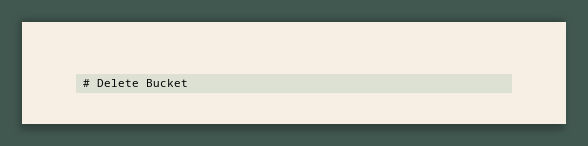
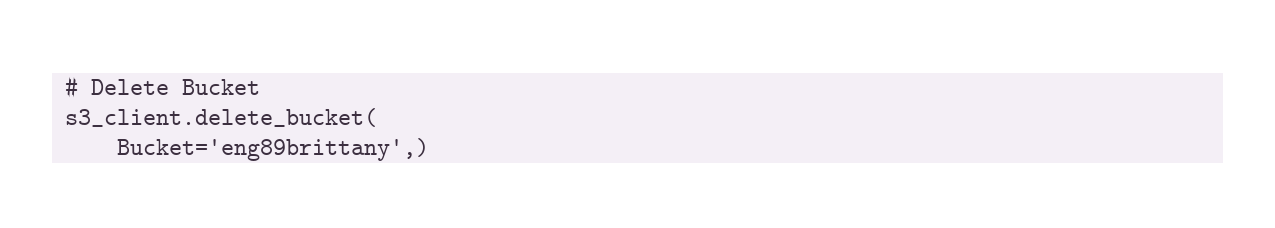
+ s3_client.delete_bucket(
+ Bucket='eng89brittany',)

